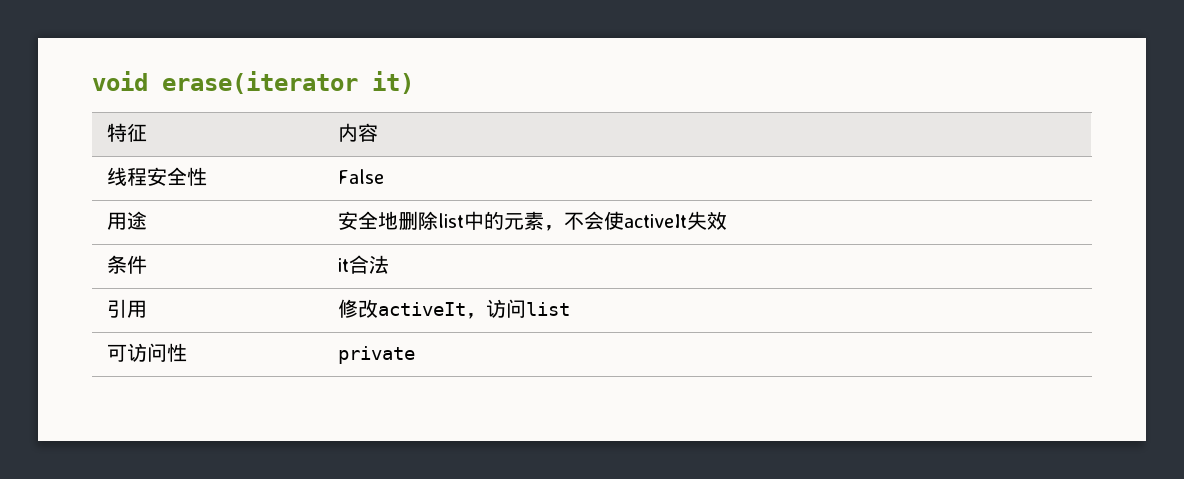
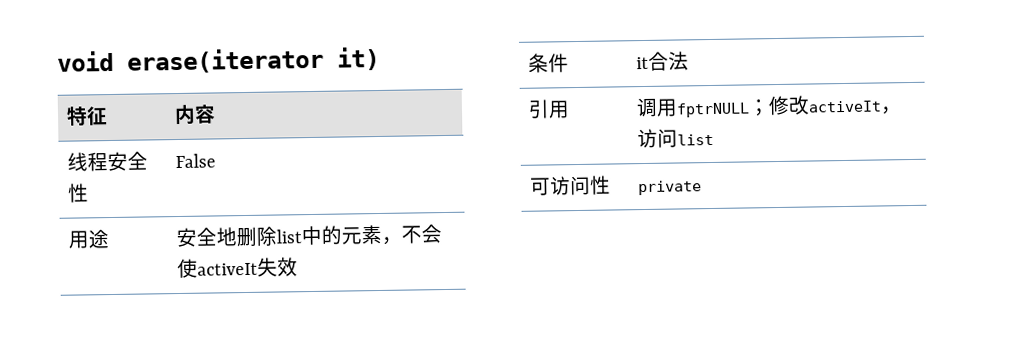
- 引用 | 修改activeIt，访问list
+ 引用 | 调用fptrNULL；修改activeIt，访问list

